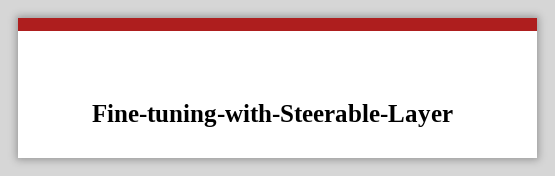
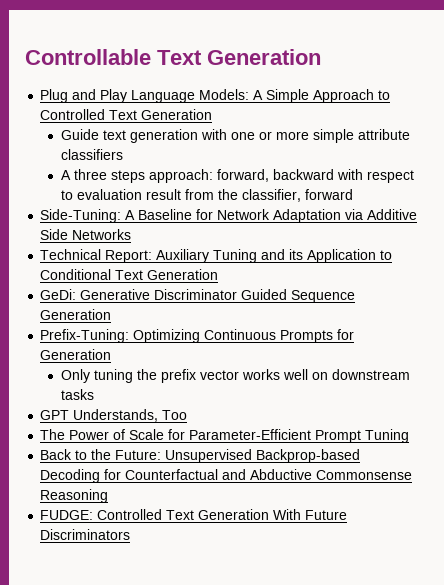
- Fine-tuning-with-Steerable-Layer
+ Controllable Text Generation
+ Plug and Play Language Models: A Simple Approach to Controlled Text Generation
+ Guide text generation with one or more simple attribute classifiers
+ A three steps approach: forward, backward with respect to evaluation result from the classifier, forward
+ Side-Tuning: A Baseline for Network Adaptation via Additive Side Networks
+ Technical Report: Auxiliary Tuning and its Application to Conditional Text Generation
+ GeDi: Generative Discriminator Guided Sequence Generation
+ Prefix-Tuning: Optimizing Continuous Prompts for Generation
+ Only tuning the prefix vector works well on downstream tasks
+ GPT Understands, Too
+ The Power of Scale for Parameter-Efficient Prompt Tuning
+ Back to the Future: Unsupervised Backprop-based Decoding for Counterfactual and Abductive Commonsense Reasoning
+ FUDGE: Controlled Text Generation With Future Discriminators

